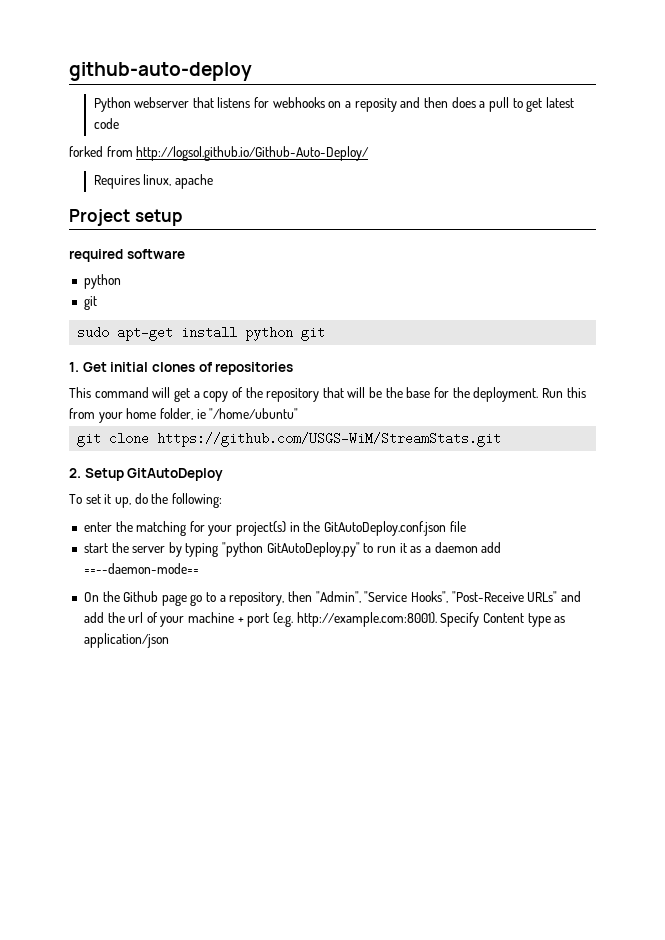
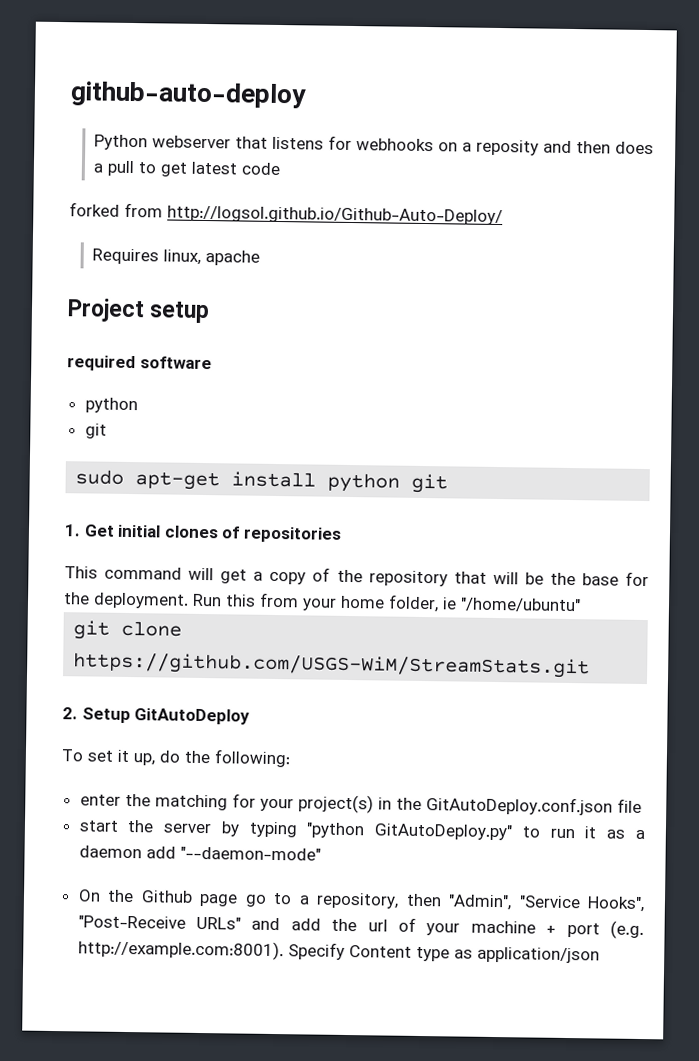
- start the server by typing "python GitAutoDeploy.py" to run it as a daemon add ==--daemon-mode==
+ start the server by typing "python GitAutoDeploy.py" to run it as a daemon add "--daemon-mode"

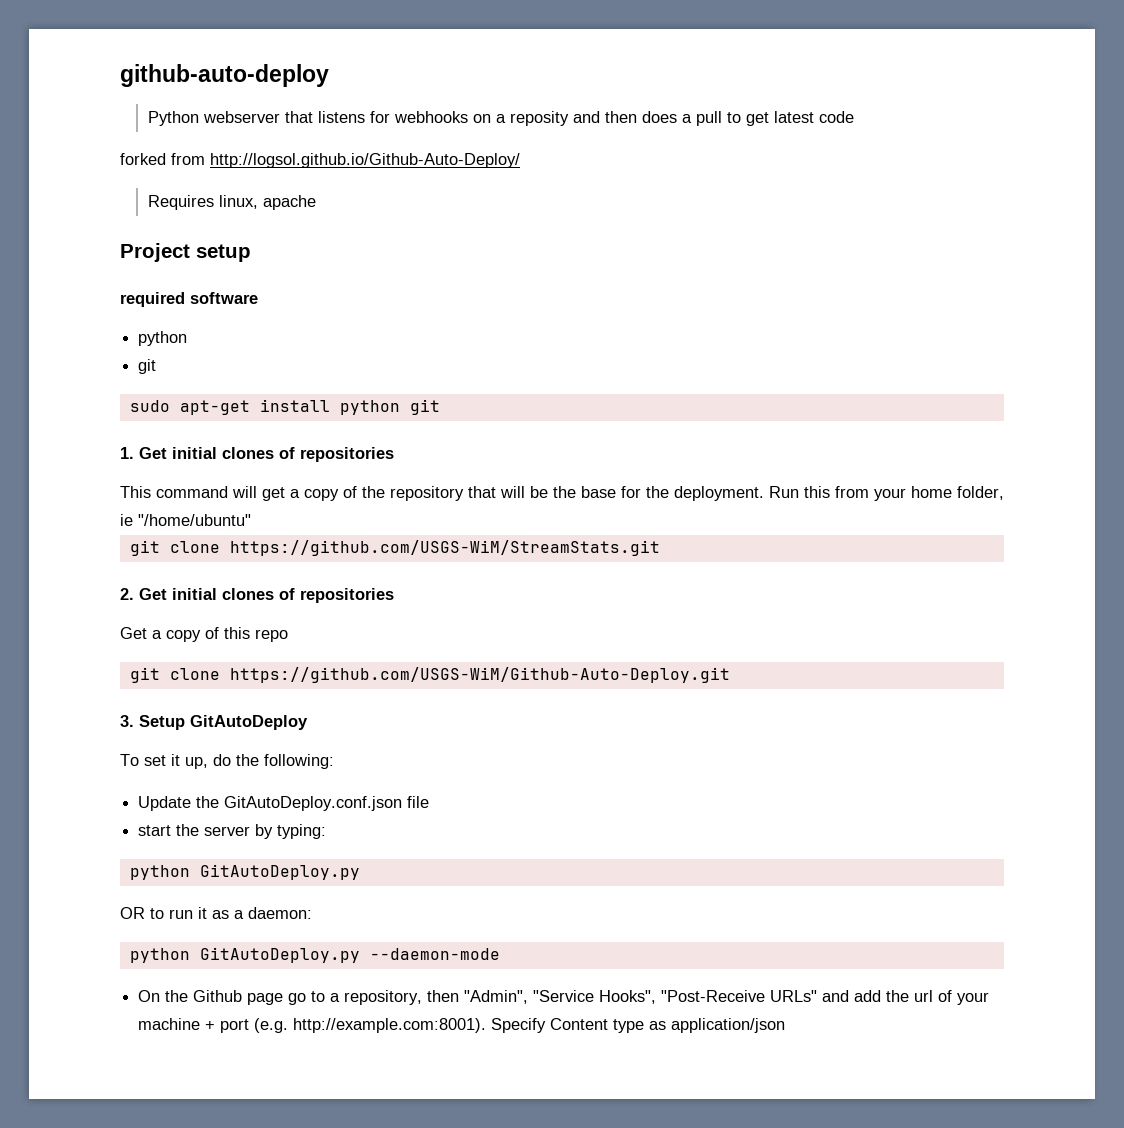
- 2. Setup GitAutoDeploy
+ 2. Get initial clones of repositories
+ Get a copy of this repo
+ git clone https://github.com/USGS-WiM/Github-Auto-Deploy.git
+ 3. Setup GitAutoDeploy
- enter the matching for your project(s) in the GitAutoDeploy.conf.json file
+ Update the GitAutoDeploy.conf.json file
- start the server by typing "python GitAutoDeploy.py" to run it as a daemon add "--daemon-mode"
+ start the server by typing:
+ python GitAutoDeploy.py
+ OR to run it as a daemon:
+ python GitAutoDeploy.py --daemon-mode

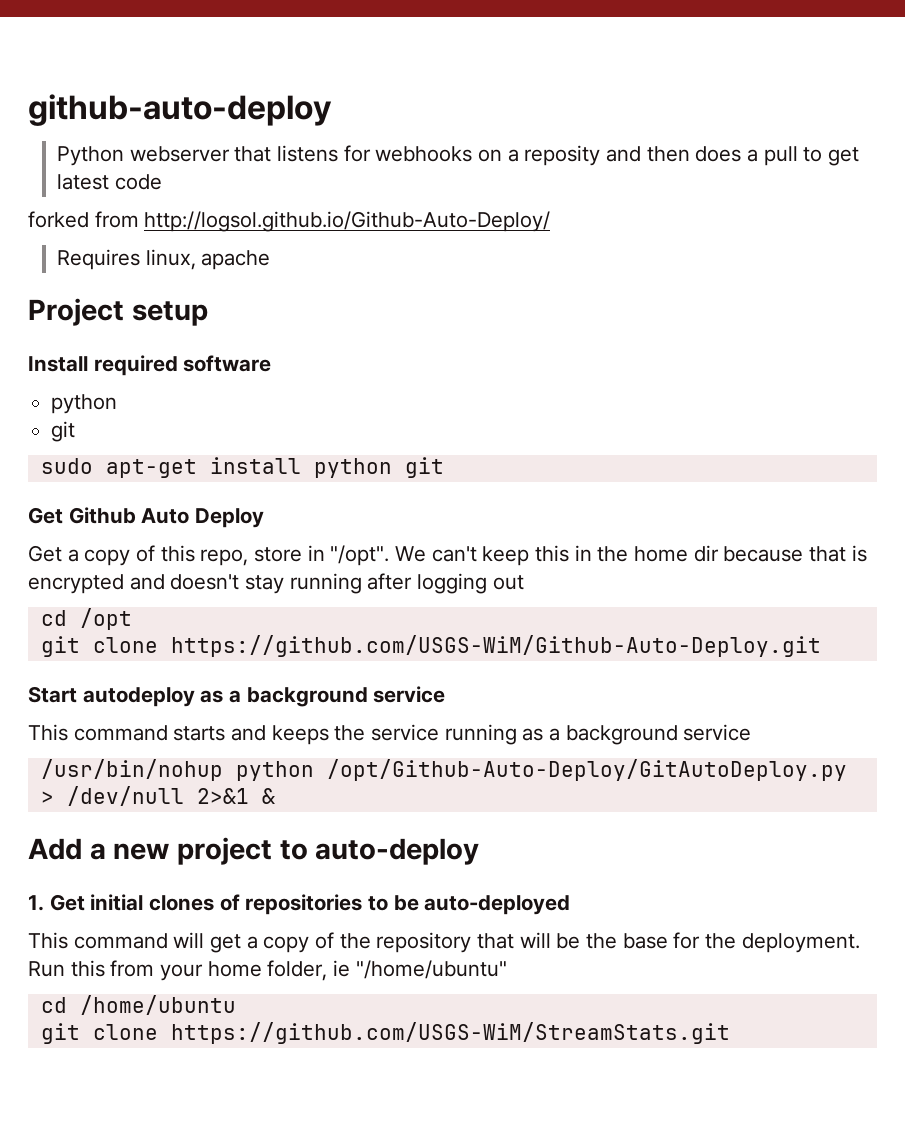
- required software
+ Install required software
+ Get Github Auto Deploy
+ Get a copy of this repo, store in "/opt". We can't keep this in the home dir because that is encrypted and doesn't stay running after logging out
+ cd /opt
+ git clone https://github.com/USGS-WiM/Github-Auto-Deploy.git
+ Start autodeploy as a background service
+ This command starts and keeps the service running as a background service
+ /usr/bin/nohup python /opt/Github-Auto-Deploy/GitAutoDeploy.py > /dev/null 2>&1 &
+ Add a new project to auto-deploy
- 1. Get initial clones of repositories
+ 1. Get initial clones of repositories to be auto-deployed
+ cd /home/ubuntu
- 2. Get initial clones of repositories
- Get a copy of this repo
- git clone https://github.com/USGS-WiM/Github-Auto-Deploy.git
- 3. Setup GitAutoDeploy
- To set it up, do the following:
- Update the GitAutoDeploy.conf.json file
- start the server by typing:
- python GitAutoDeploy.py
- OR to run it as a daemon:
- python GitAutoDeploy.py --daemon-mode
- On the Github page go to a repository, then "Admin", "Service Hooks", "Post-Receive URLs" and add the url of your machine + port (e.g. http://example.com:8001). Specify Content type as application/json

